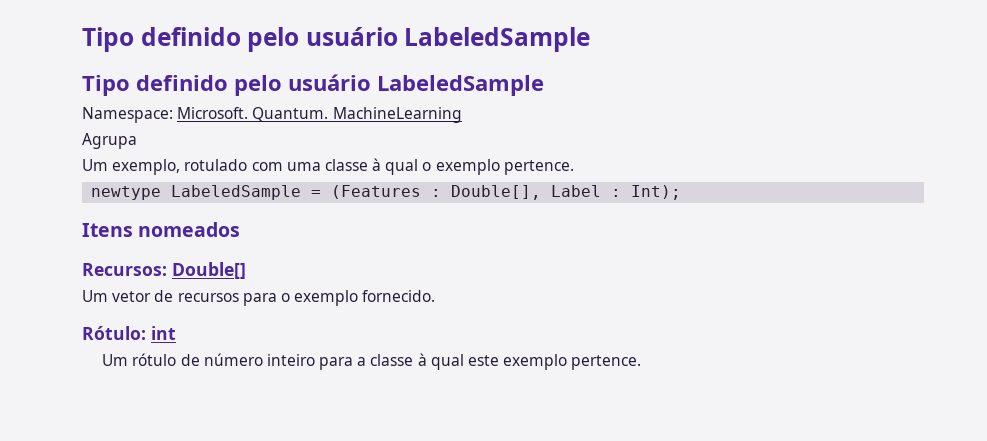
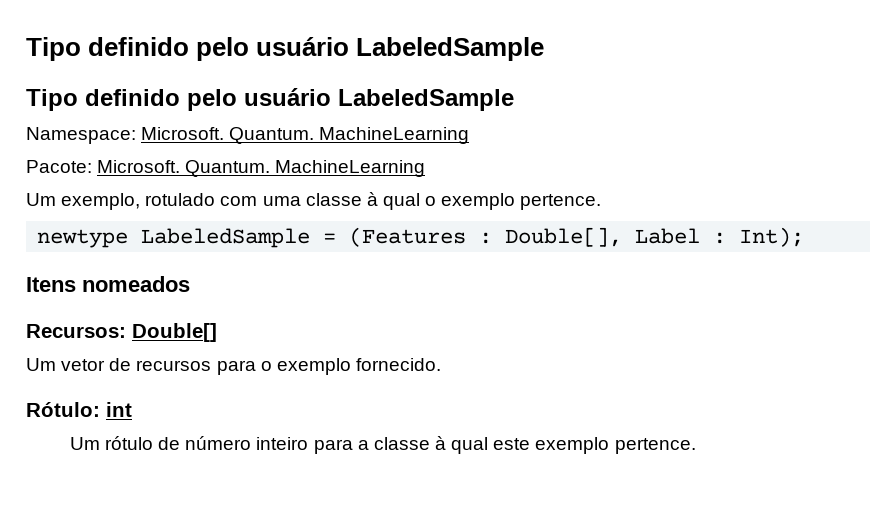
- Agrupa
+ Pacote: Microsoft. Quantum. MachineLearning

